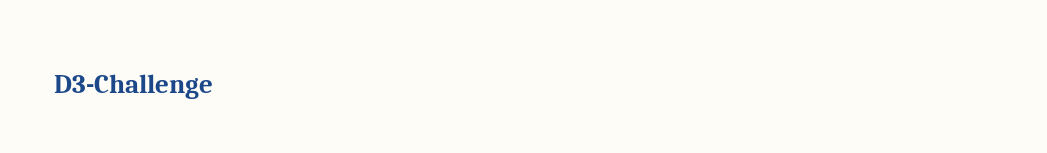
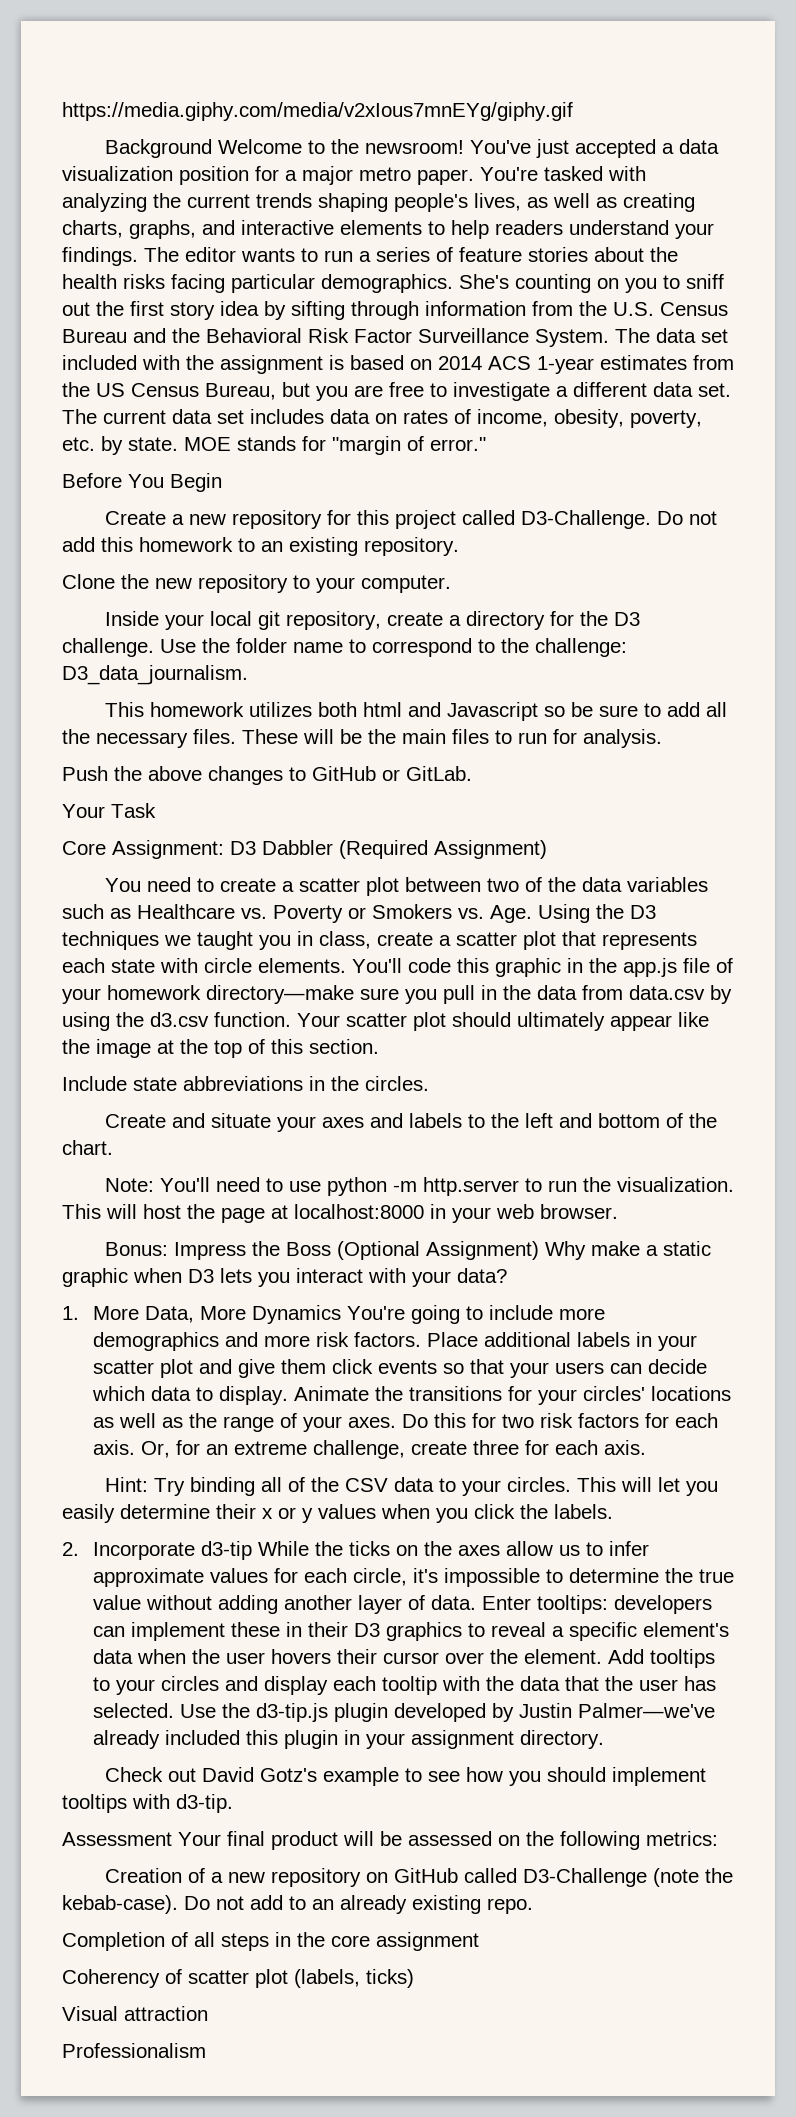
- D3-Challenge
+ https://media.giphy.com/media/v2xIous7mnEYg/giphy.gif
+ Background Welcome to the newsroom! You've just accepted a data visualization position for a major metro paper. You're tasked with analyzing the current trends shaping people's lives, as well as creating charts, graphs, and interactive elements to help readers understand your findings. The editor wants to run a series of feature stories about the health risks facing particular demographics. She's counting on you to sniff out the first story idea by sifting through information from the U.S. Census Bureau and the Behavioral Risk Factor Surveillance System. The data set included with the assignment is based on 2014 ACS 1-year estimates from the US Census Bureau, but you are free to investigate a different data set. The current data set includes data on rates of income, obesity, poverty, etc. by state. MOE stands for "margin of error."
+ Before You Begin
+ Create a new repository for this project called D3-Challenge. Do not add this homework to an existing repository.
+ Clone the new repository to your computer.
+ Inside your local git repository, create a directory for the D3 challenge. Use the folder name to correspond to the challenge: D3_data_journalism.
+ This homework utilizes both html and Javascript so be sure to add all the necessary files. These will be the main files to run for analysis.
+ Push the above changes to GitHub or GitLab.
+ Your Task
+ Core Assignment: D3 Dabbler (Required Assignment)
+ You need to create a scatter plot between two of the data variables such as Healthcare vs. Poverty or Smokers vs. Age. Using the D3 techniques we taught you in class, create a scatter plot that represents each state with circle elements. You'll code this graphic in the app.js file of your homework directory—make sure you pull in the data from data.csv by using the d3.csv function. Your scatter plot should ultimately appear like the image at the top of this section.
+ Include state abbreviations in the circles.
+ Create and situate your axes and labels to the left and bottom of the chart.
+ Note: You'll need to use python -m http.server to run the visualization. This will host the page at localhost:8000 in your web browser.
+ Bonus: Impress the Boss (Optional Assignment) Why make a static graphic when D3 lets you interact with your data?
+ 1. More Data, More Dynamics You're going to include more demographics and more risk factors. Place additional labels in your scatter plot and give them click events so that your users can decide which data to display. Animate the transitions for your circles' locations as well as the range of your axes. Do this for two risk factors for each axis. Or, for an extreme challenge, create three for each axis.
+ Hint: Try binding all of the CSV data to your circles. This will let you easily determine their x or y values when you click the labels.
+ 2. Incorporate d3-tip While the ticks on the axes allow us to infer approximate values for each circle, it's impossible to determine the true value without adding another layer of data. Enter tooltips: developers can implement these in their D3 graphics to reveal a specific element's data when the user hovers their cursor over the element. Add tooltips to your circles and display each tooltip with the data that the user has selected. Use the d3-tip.js plugin developed by Justin Palmer—we've already included this plugin in your assignment directory.
+ Check out David Gotz's example to see how you should implement tooltips with d3-tip.
+ Assessment Your final product will be assessed on the following metrics:
+ Creation of a new repository on GitHub called D3-Challenge (note the kebab-case). Do not add to an already existing repo.
+ Completion of all steps in the core assignment
+ Coherency of scatter plot (labels, ticks)
+ Visual attraction
+ Professionalism

